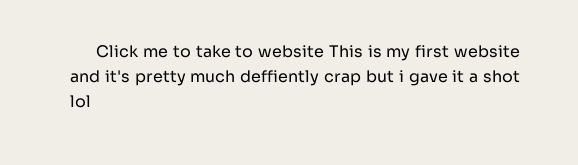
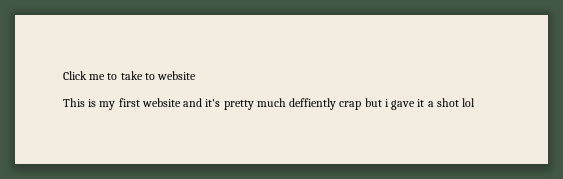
- Click me to take to website This is my first website and it's pretty much deffiently crap but i gave it a shot lol
+ Click me to take to website
+ This is my first website and it's pretty much deffiently crap but i gave it a shot lol

